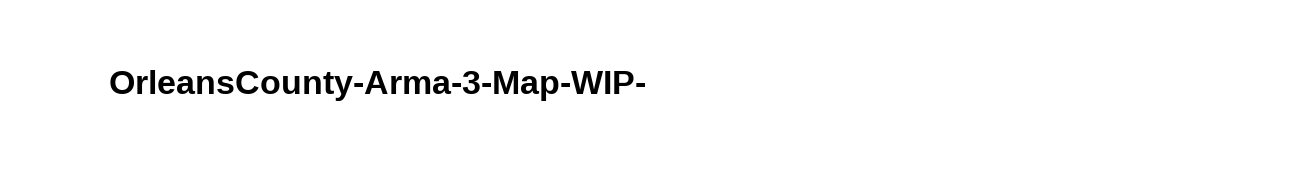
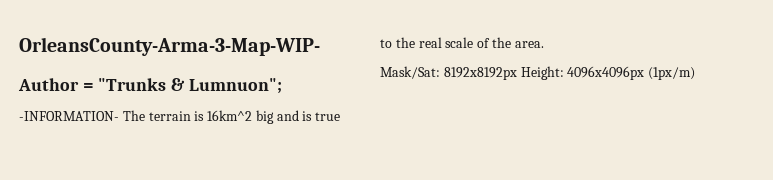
+ Author = "Trunks & Lumnuon";
+ -INFORMATION- The terrain is 16km^2 big and is true to the real scale of the area.
+ Mask/Sat: 8192x8192px Height: 4096x4096px (1px/m)

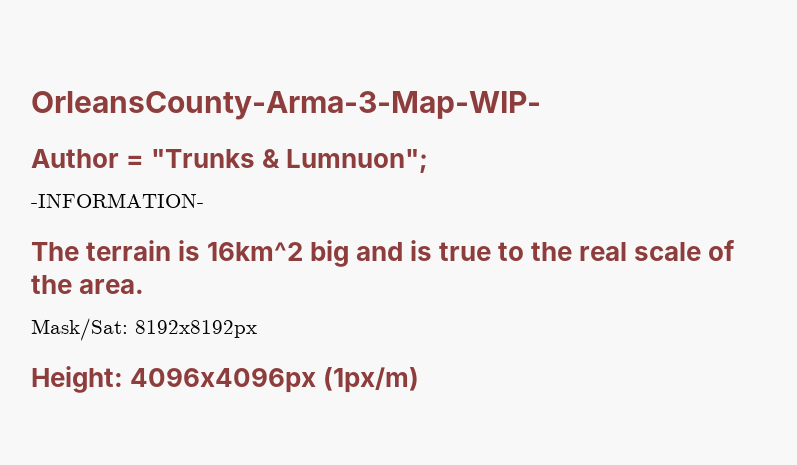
- -INFORMATION- The terrain is 16km^2 big and is true to the real scale of the area.
+ -INFORMATION-
+ The terrain is 16km^2 big and is true to the real scale of the area.
- Mask/Sat: 8192x8192px Height: 4096x4096px (1px/m)
+ Mask/Sat: 8192x8192px
+ Height: 4096x4096px (1px/m)

